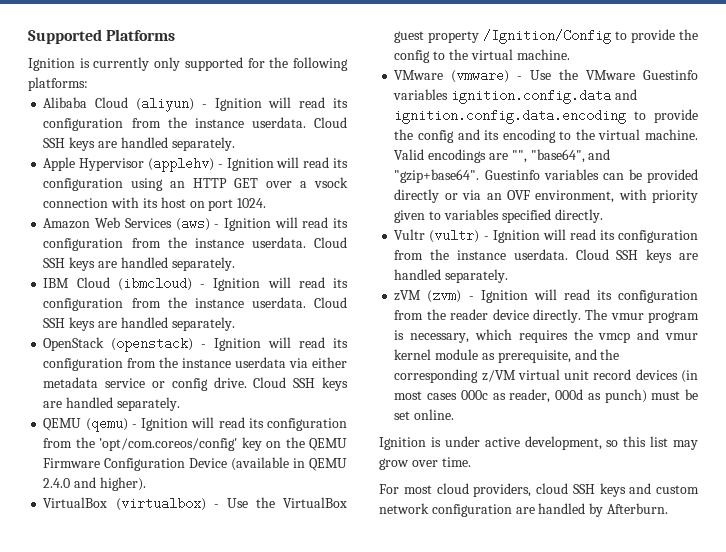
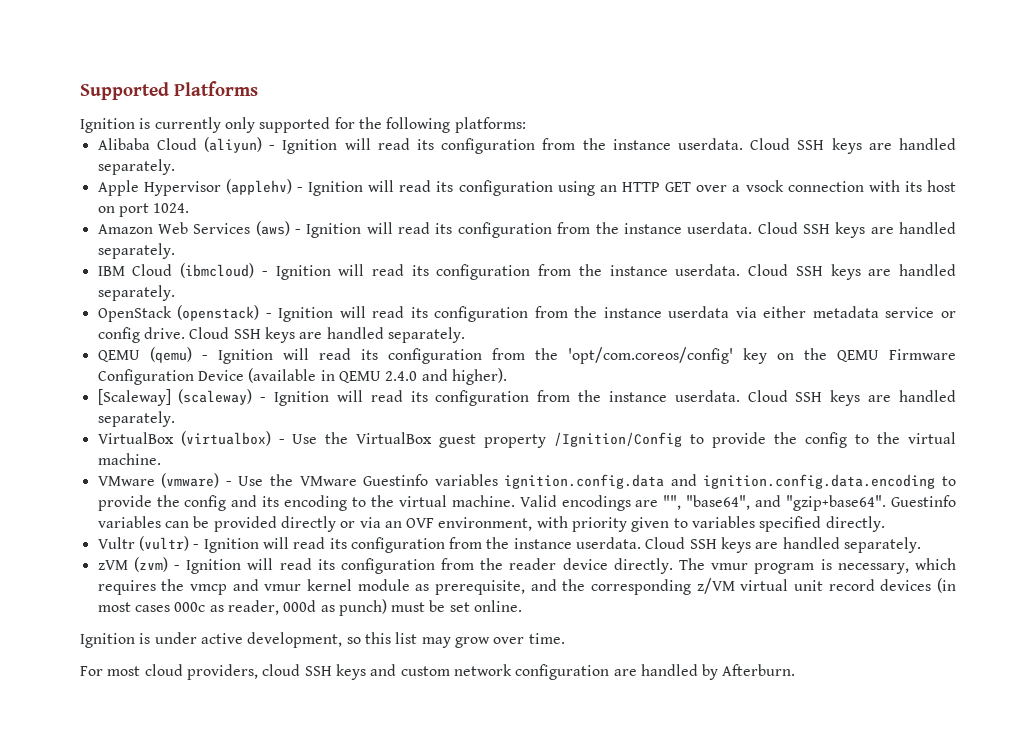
+ [Scaleway] (scaleway) - Ignition will read its configuration from the instance userdata. Cloud SSH keys are handled separately.

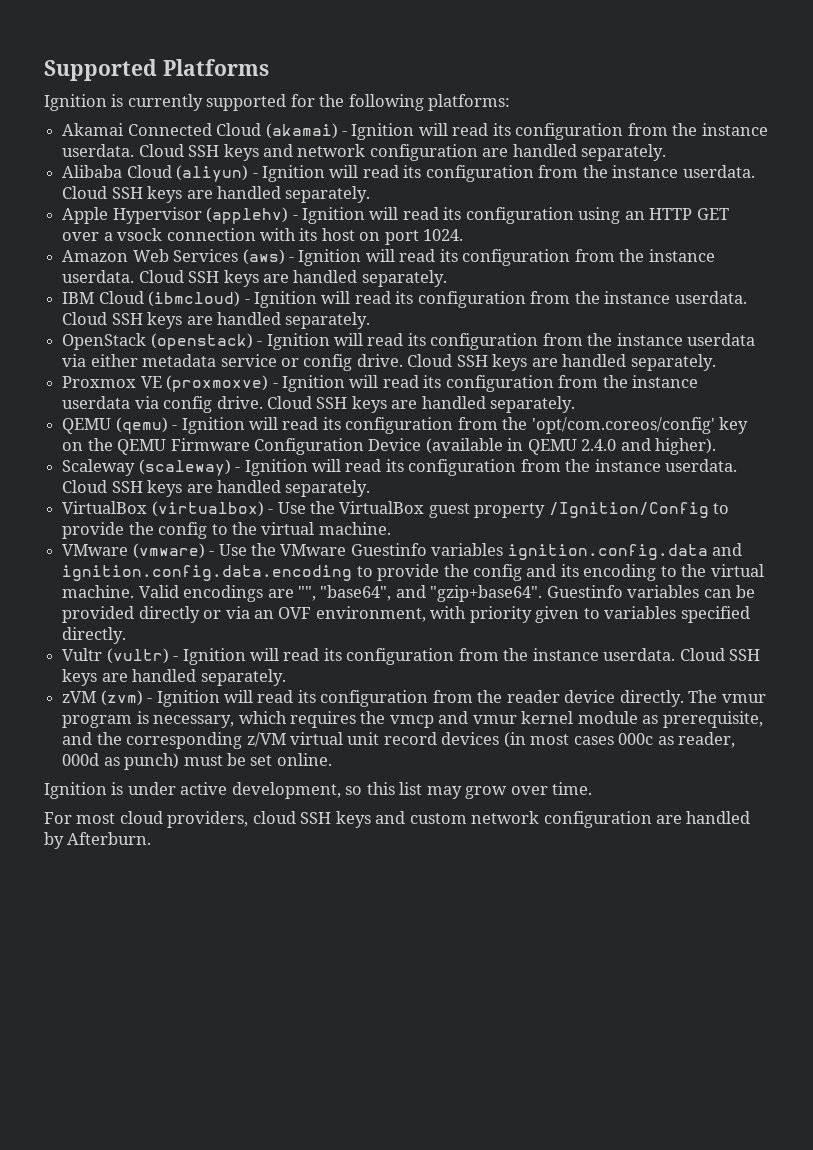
- Ignition is currently only supported for the following platforms:
+ Ignition is currently supported for the following platforms:
+ Akamai Connected Cloud (akamai) - Ignition will read its configuration from the instance userdata. Cloud SSH keys and network configuration are handled separately.
+ Proxmox VE (proxmoxve) - Ignition will read its configuration from the instance userdata via config drive. Cloud SSH keys are handled separately.
- [Scaleway] (scaleway) - Ignition will read its configuration from the instance userdata.
+ Scaleway (scaleway) - Ignition will read its configuration from the instance userdata.

